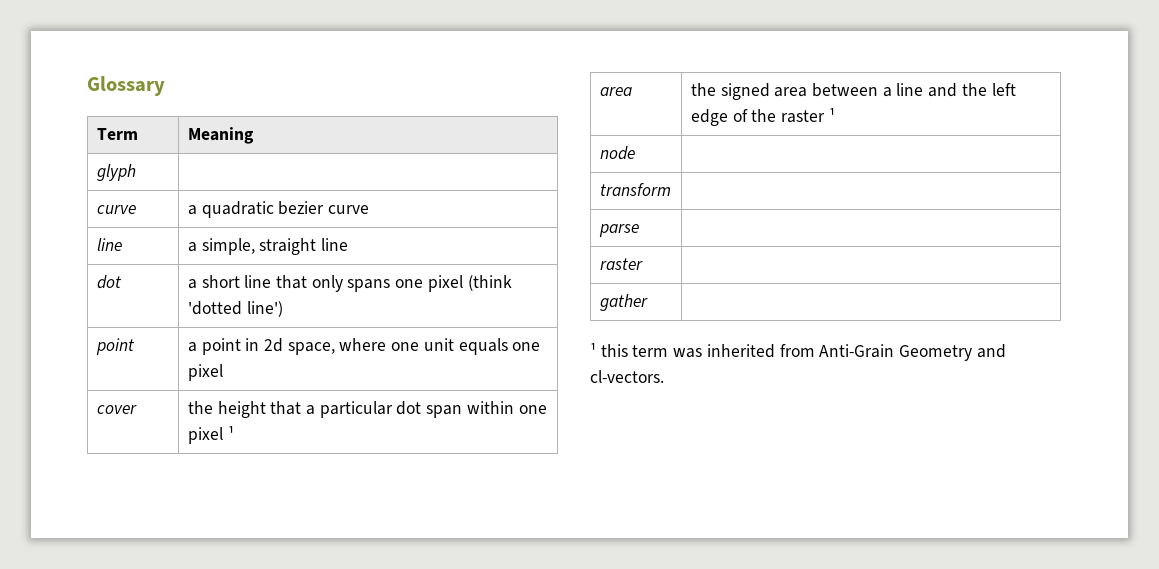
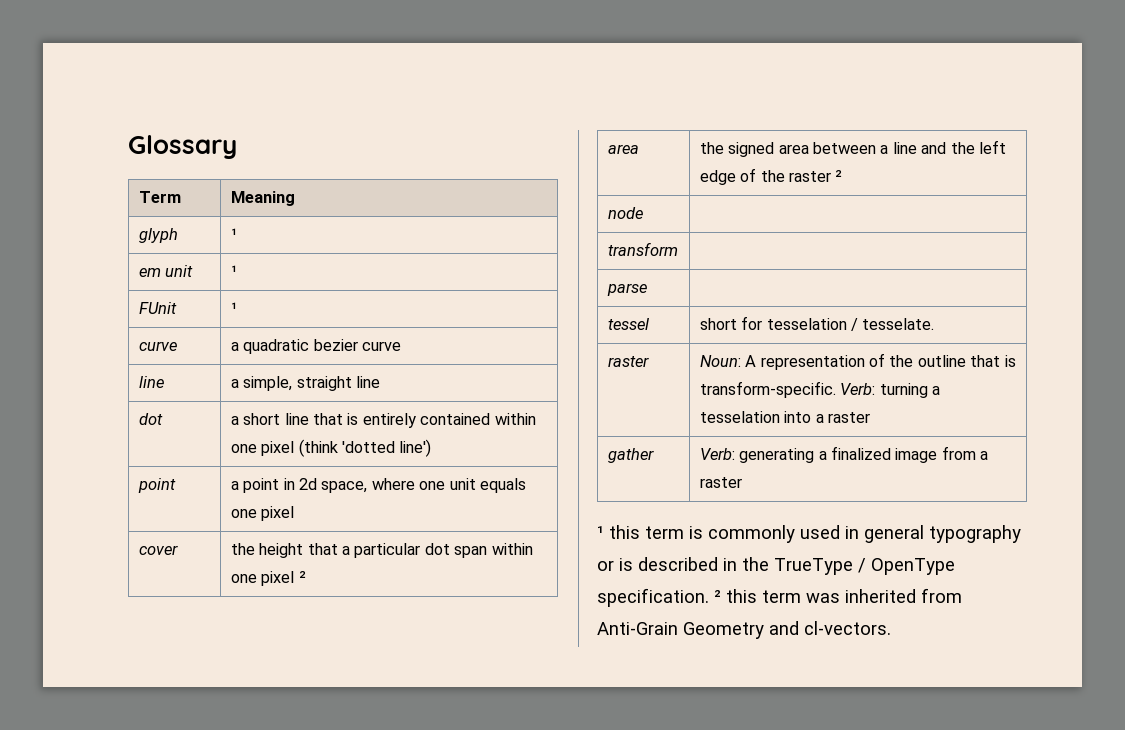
- glyph |
+ glyph | ¹
+ em unit | ¹
+ FUnit | ¹
- dot | a short line that only spans one pixel (think 'dotted line')
+ dot | a short line that is entirely contained within one pixel (think 'dotted line')
- cover | the height that a particular dot span within one pixel ¹
+ cover | the height that a particular dot span within one pixel ²
- area | the signed area between a line and the left edge of the raster ¹
+ area | the signed area between a line and the left edge of the raster ²
  parse |
- raster |
- gather |
- ¹ this term was inherited from Anti-Grain Geometry and cl-vectors.
+ tessel | short for tesselation / tesselate.
+ raster | Noun: A representation of the outline that is transform-specific. Verb: turning a tesselation into a raster
+ gather | Verb: generating a finalized image from a raster
+ ¹ this term is commonly used in general typography or is described in the TrueType / OpenType specification. ² this term was inherited from Anti-Grain Geometry and cl-vectors.

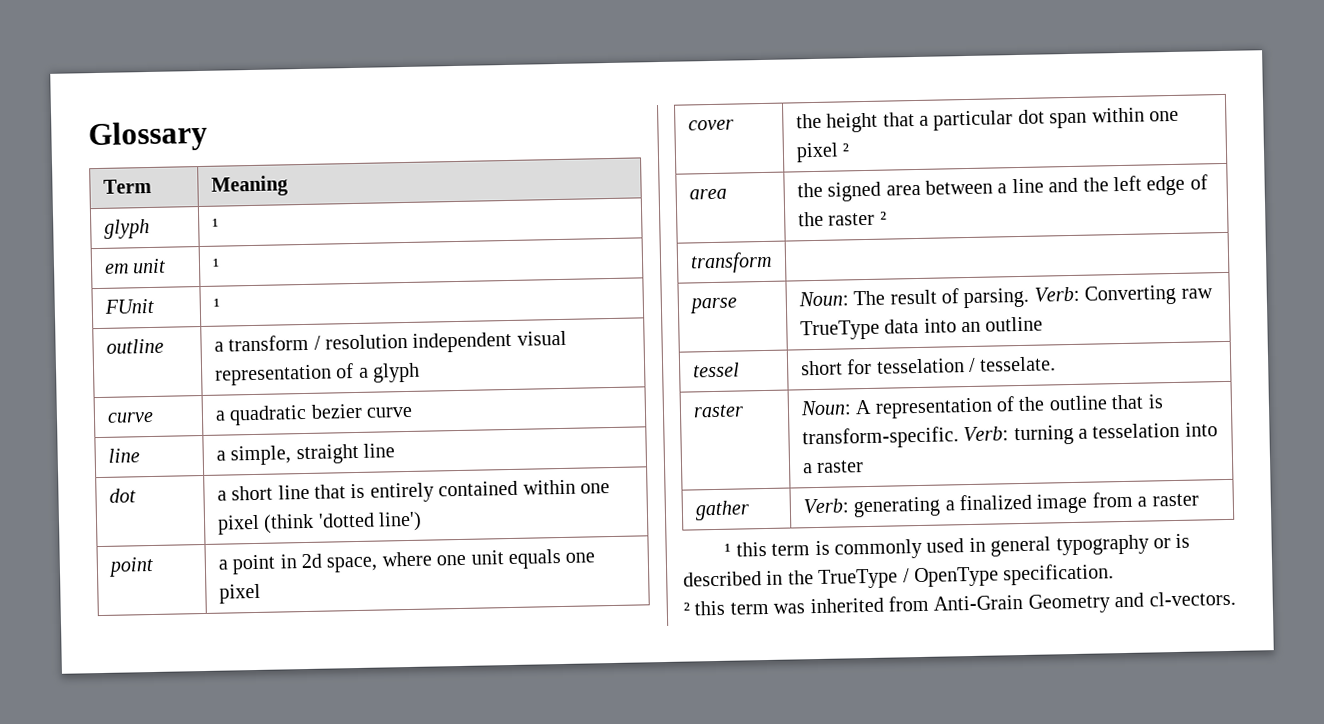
+ outline | a transform / resolution independent visual representation of a glyph
- node |
- parse |
+ parse | Noun: The result of parsing. Verb: Converting raw TrueType data into an outline
- ¹ this term is commonly used in general typography or is described in the TrueType / OpenType specification. ² this term was inherited from Anti-Grain Geometry and cl-vectors.
+ ¹ this term is commonly used in general typography or is described in the TrueType / OpenType specification.
+ ² this term was inherited from Anti-Grain Geometry and cl-vectors.

